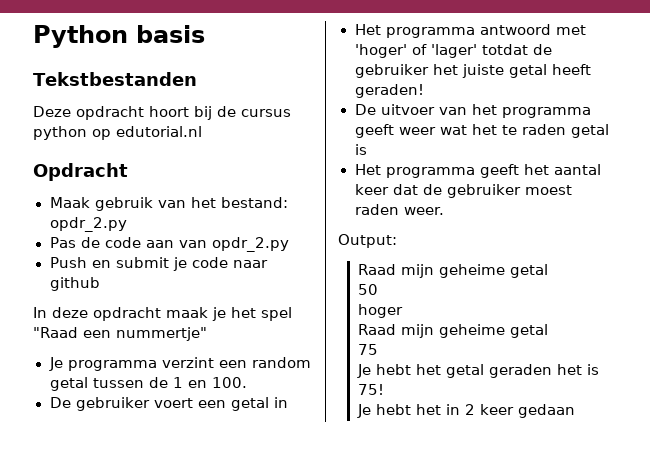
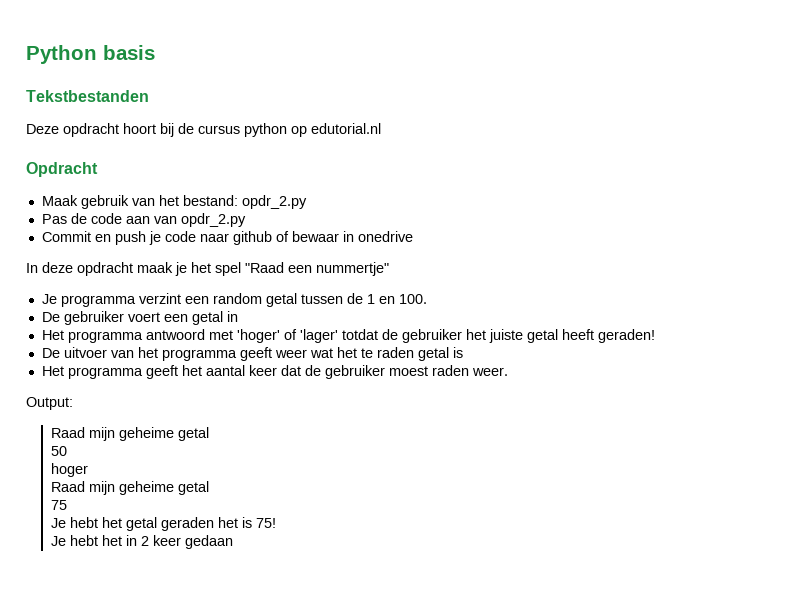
- Push en submit je code naar github
+ Commit en push je code naar github of bewaar in onedrive

